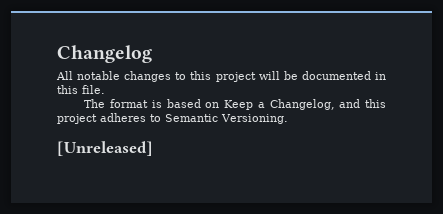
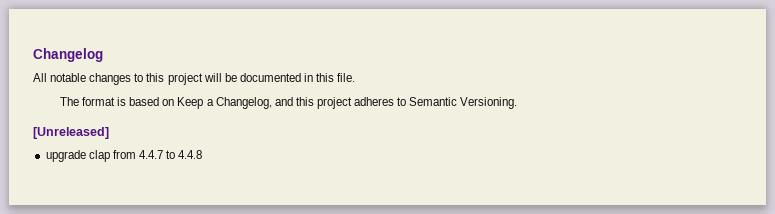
+ upgrade clap from 4.4.7 to 4.4.8

